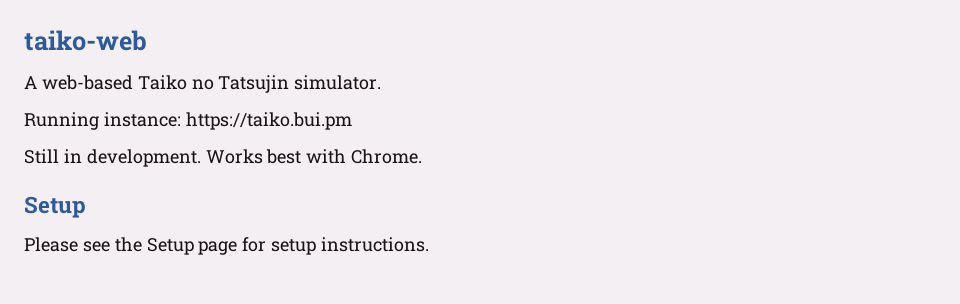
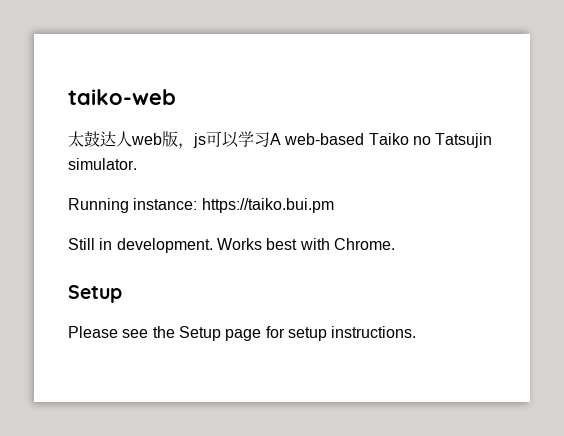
- A web-based Taiko no Tatsujin simulator.
+ 太鼓达人web版，js可以学习A web-based Taiko no Tatsujin simulator.

